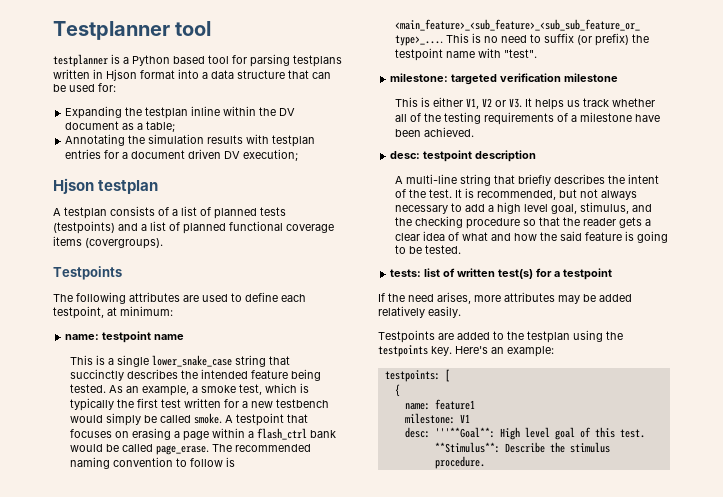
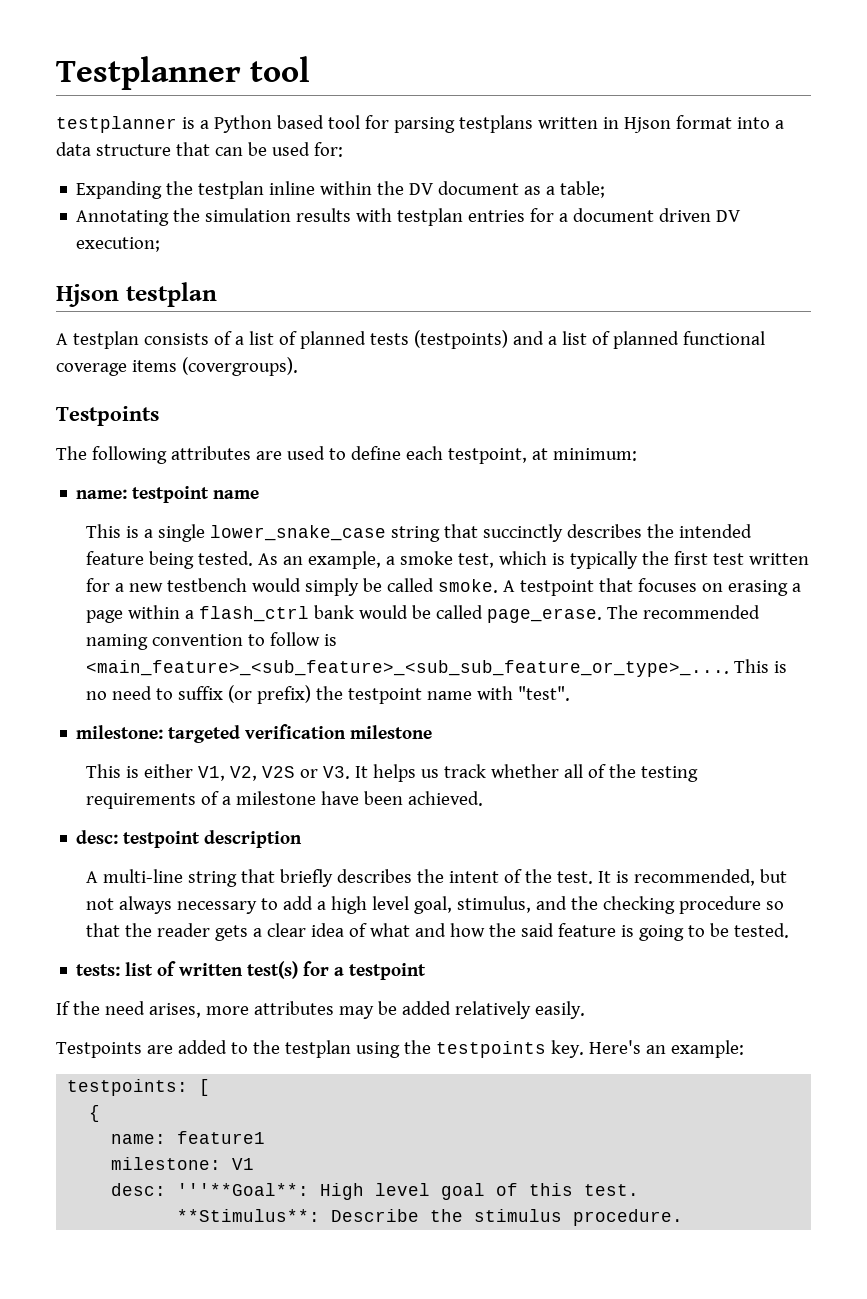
- This is either V1, V2 or V3. It helps us track whether all of the testing requirements of a milestone have been achieved.
+ This is either V1, V2, V2S or V3. It helps us track whether all of the testing requirements of a milestone have been achieved.

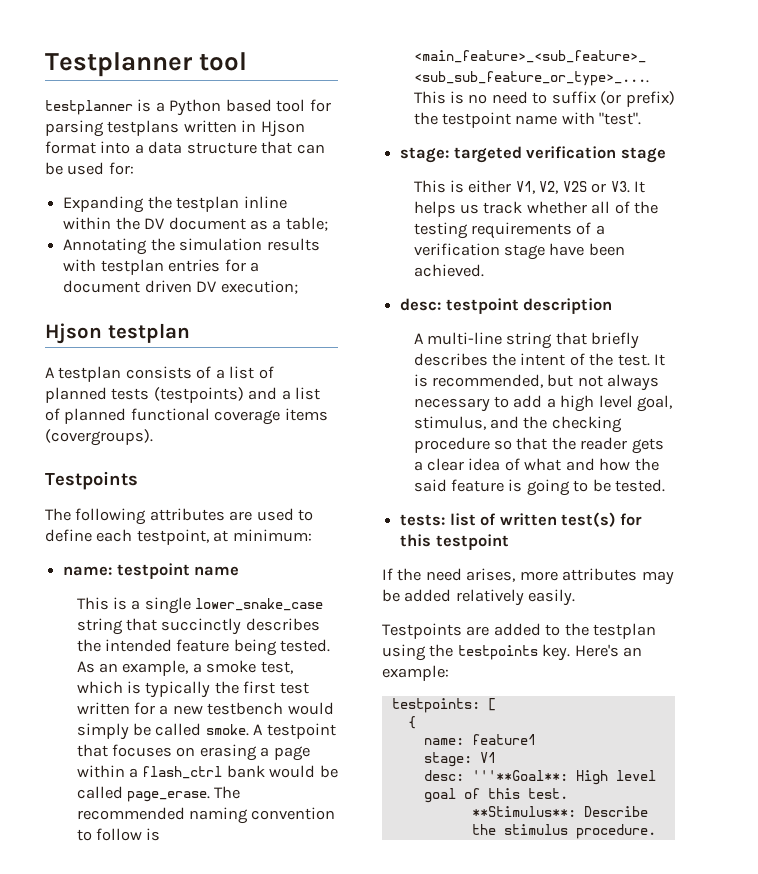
- milestone: targeted verification milestone
+ stage: targeted verification stage
- This is either V1, V2, V2S or V3. It helps us track whether all of the testing requirements of a milestone have been achieved.
+ This is either V1, V2, V2S or V3. It helps us track whether all of the testing requirements of a verification stage have been achieved.
- tests: list of written test(s) for a testpoint
+ tests: list of written test(s) for this testpoint
- milestone: V1
+ stage: V1

